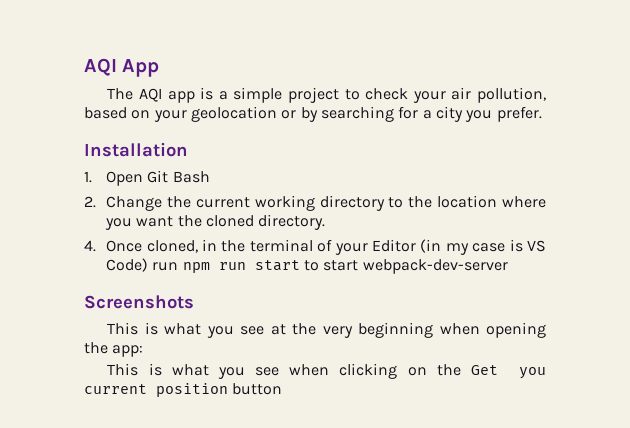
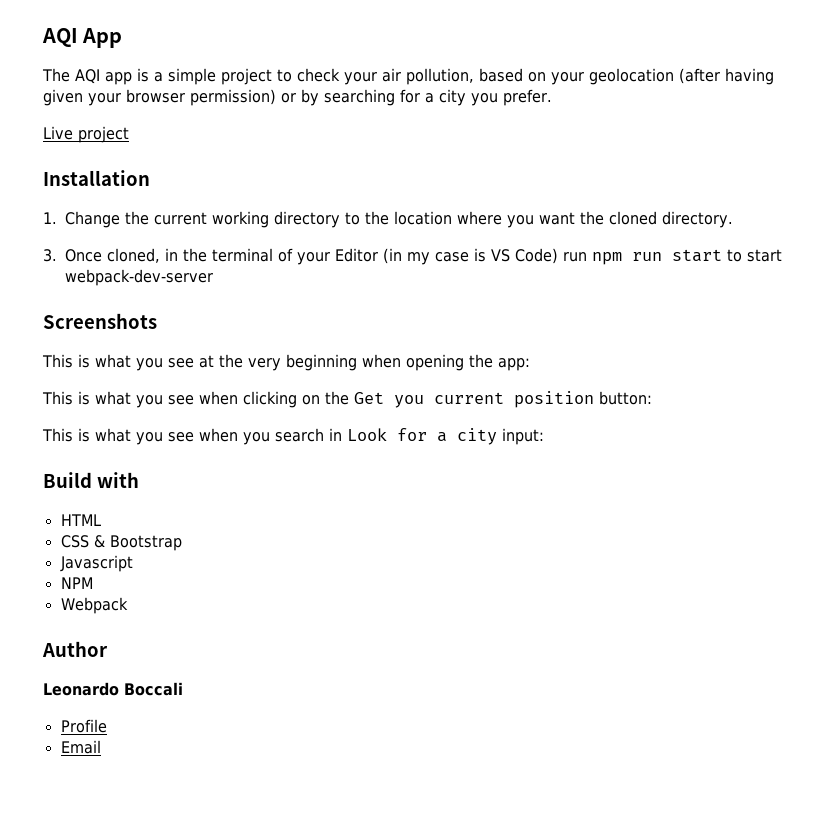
- The AQI app is a simple project to check your air pollution, based on your geolocation or by searching for a city you prefer.
+ The AQI app is a simple project to check your air pollution, based on your geolocation (after having given your browser permission) or by searching for a city you prefer.
+ Live project
- 1. Open Git Bash
- 2. Change the current working directory to the location where you want the cloned directory.
+ 1. Change the current working directory to the location where you want the cloned directory.
- 4. Once cloned, in the terminal of your Editor (in my case is VS Code) run npm run start to start webpack-dev-server
+ 3. Once cloned, in the terminal of your Editor (in my case is VS Code) run npm run start to start webpack-dev-server
- This is what you see when clicking on the Get you current position button
+ This is what you see when clicking on the Get you current position button:
+ This is what you see when you search in Look for a city input:
+ Build with
+ HTML
+ CSS & Bootstrap
+ Javascript
+ NPM
+ Webpack
+ Author
+ Leonardo Boccali
+ Profile
+ Email

